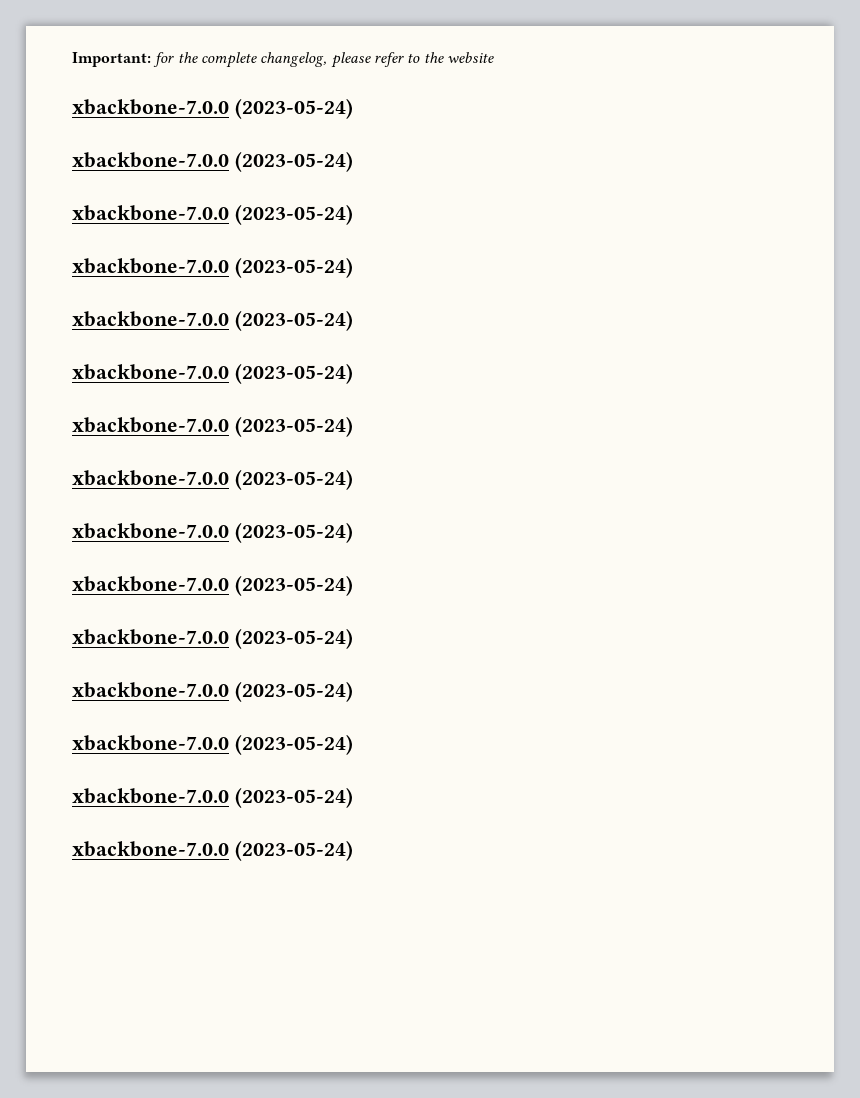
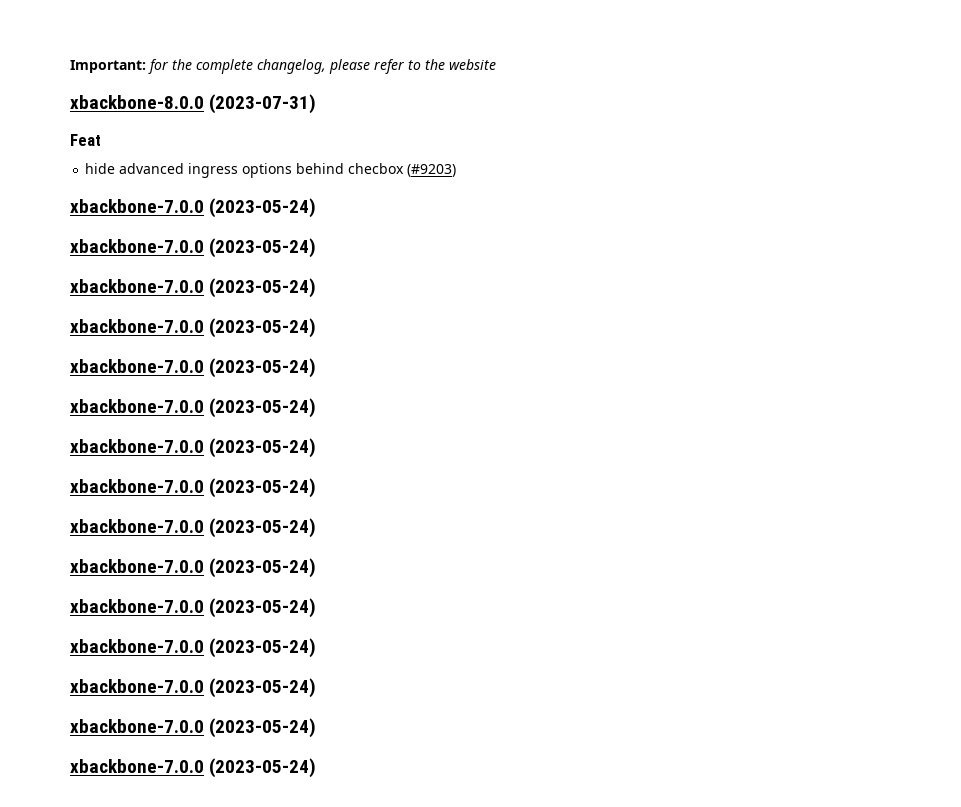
+ xbackbone-8.0.0 (2023-07-31)
+ Feat
+ hide advanced ingress options behind checbox (#9203)

